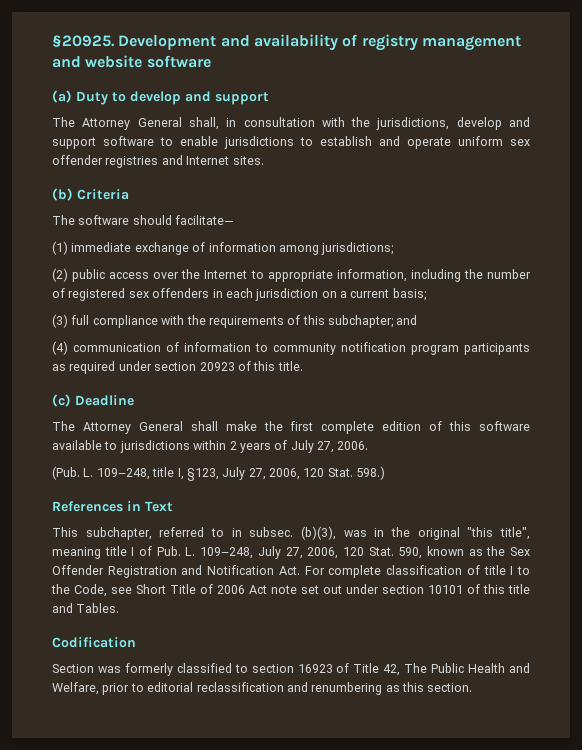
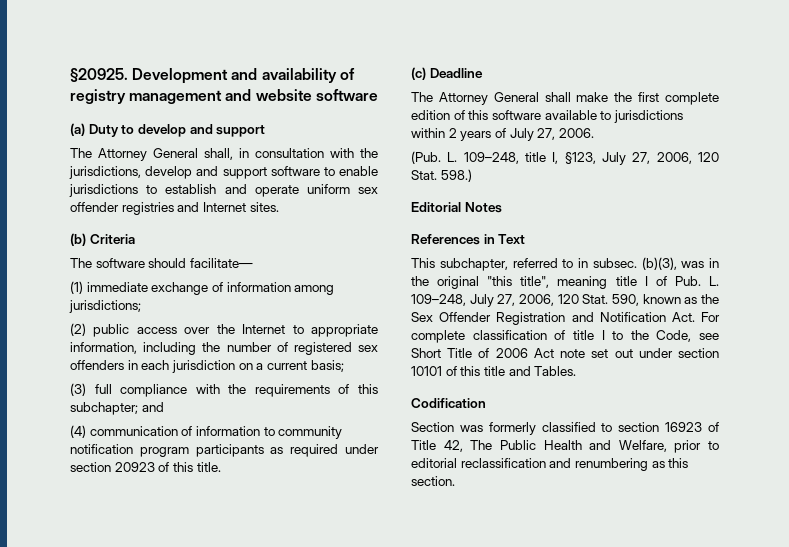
+ Editorial Notes

